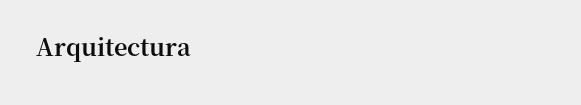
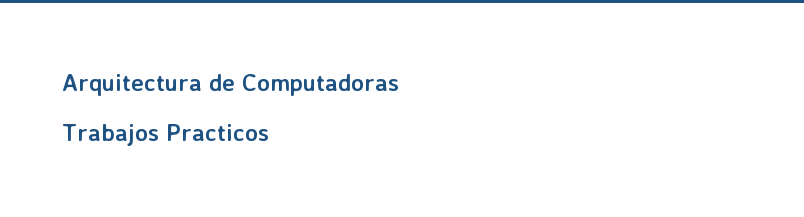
- Arquitectura
+ Arquitectura de Computadoras
+ Trabajos Practicos

